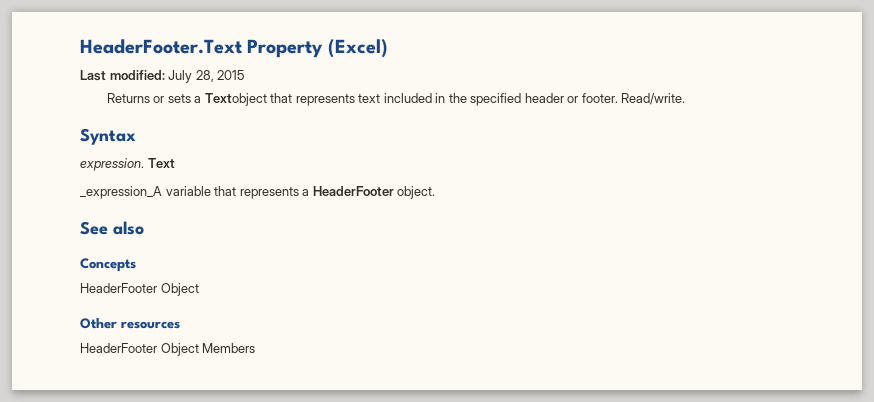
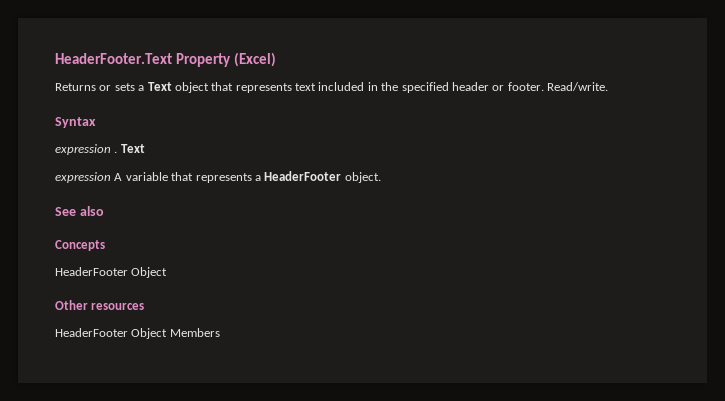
- Last modified: July 28, 2015
- Returns or sets a Textobject that represents text included in the specified header or footer.
+ Returns or sets a Text object that represents text included in the specified header or footer.
- expression.
+ expression .
- _expression_A variable that represents a HeaderFooter object.
+ expression A variable that represents a HeaderFooter object.

